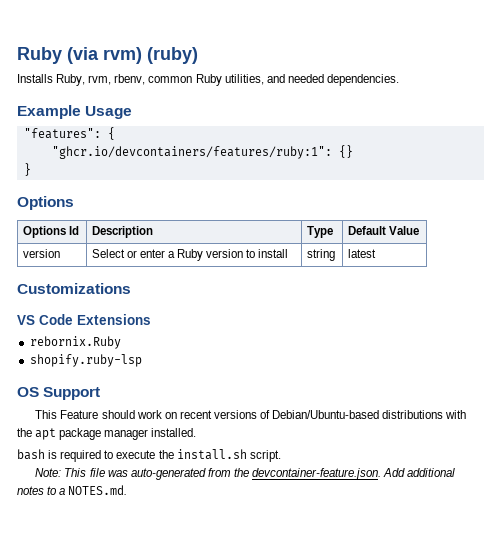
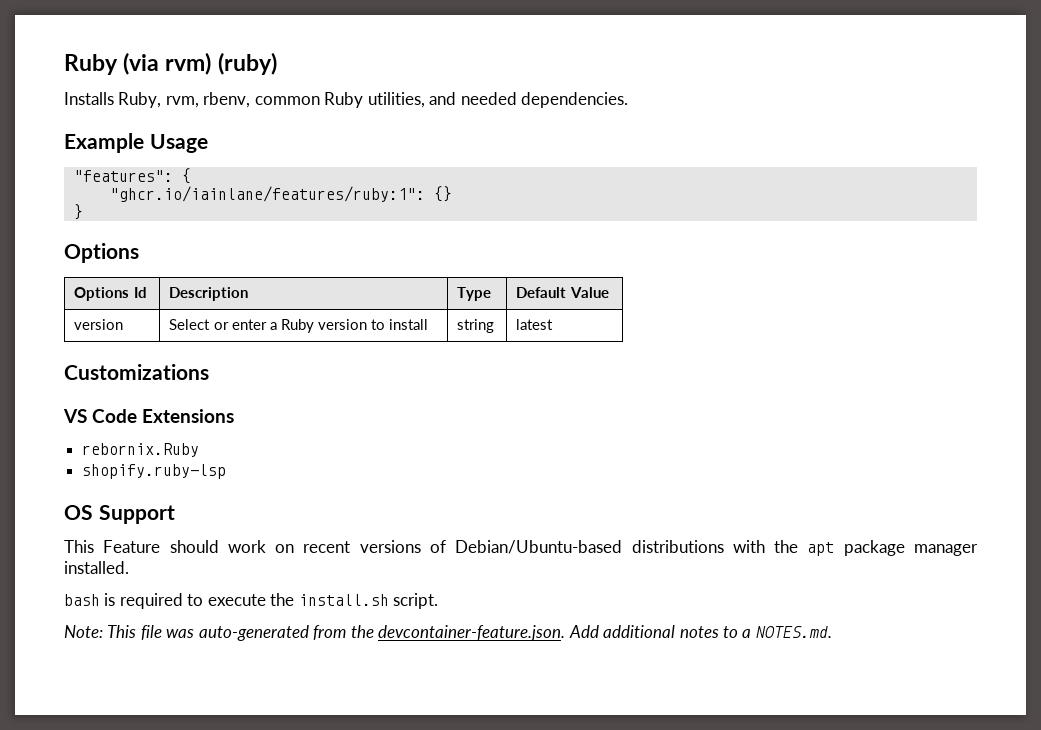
- "ghcr.io/devcontainers/features/ruby:1": {}
+ "ghcr.io/iainlane/features/ruby:1": {}

